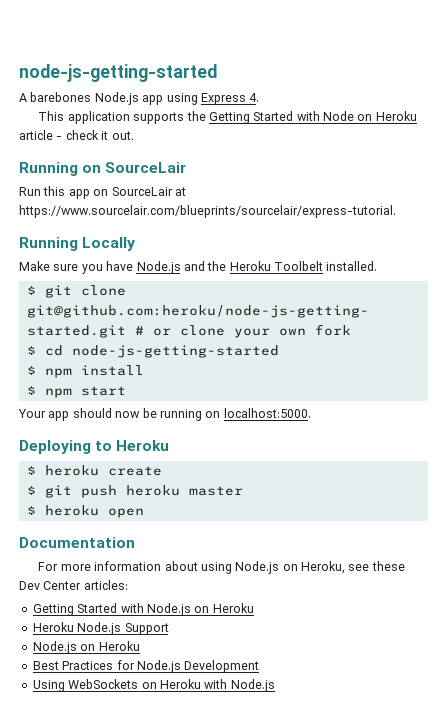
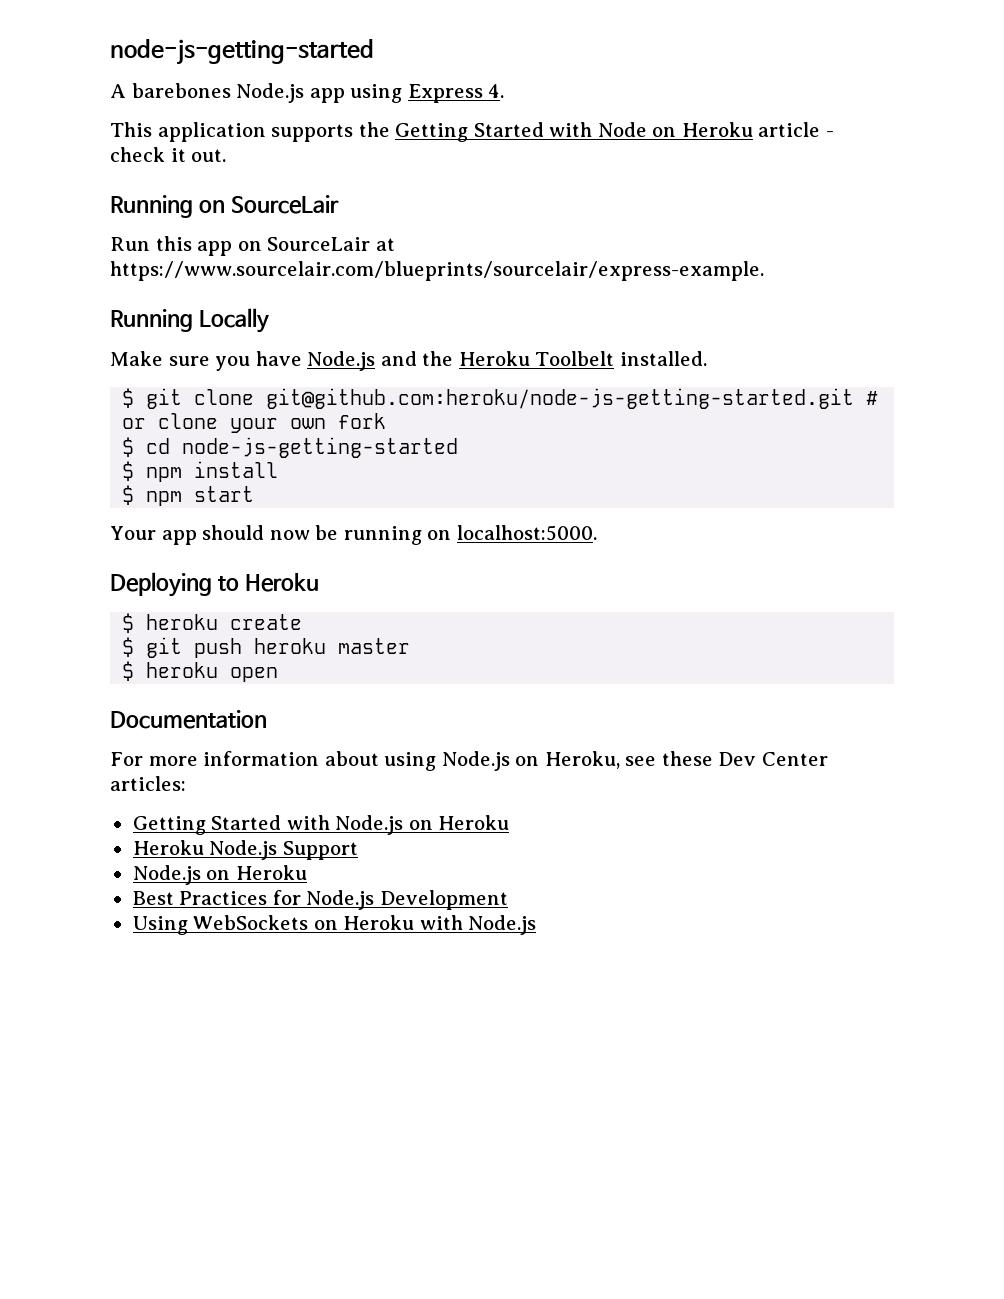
- Run this app on SourceLair at https://www.sourcelair.com/blueprints/sourcelair/express-tutorial.
+ Run this app on SourceLair at https://www.sourcelair.com/blueprints/sourcelair/express-example.

